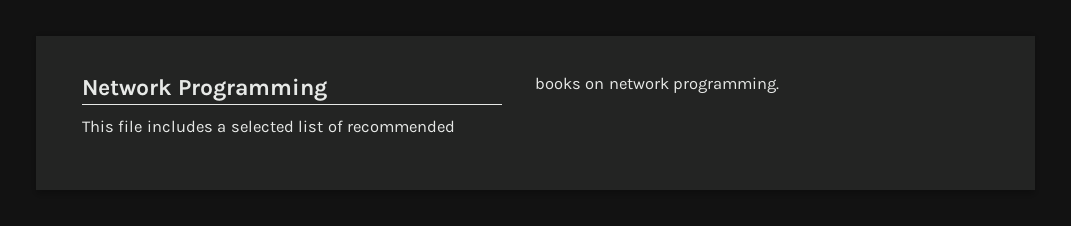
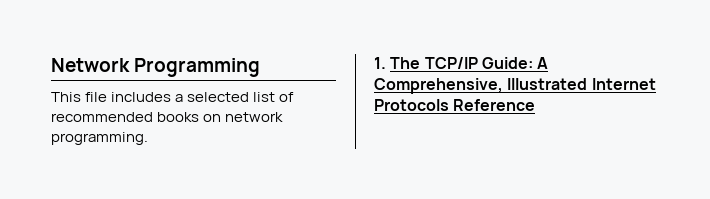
+ 1. The TCP/IP Guide: A Comprehensive, Illustrated Internet Protocols Reference

